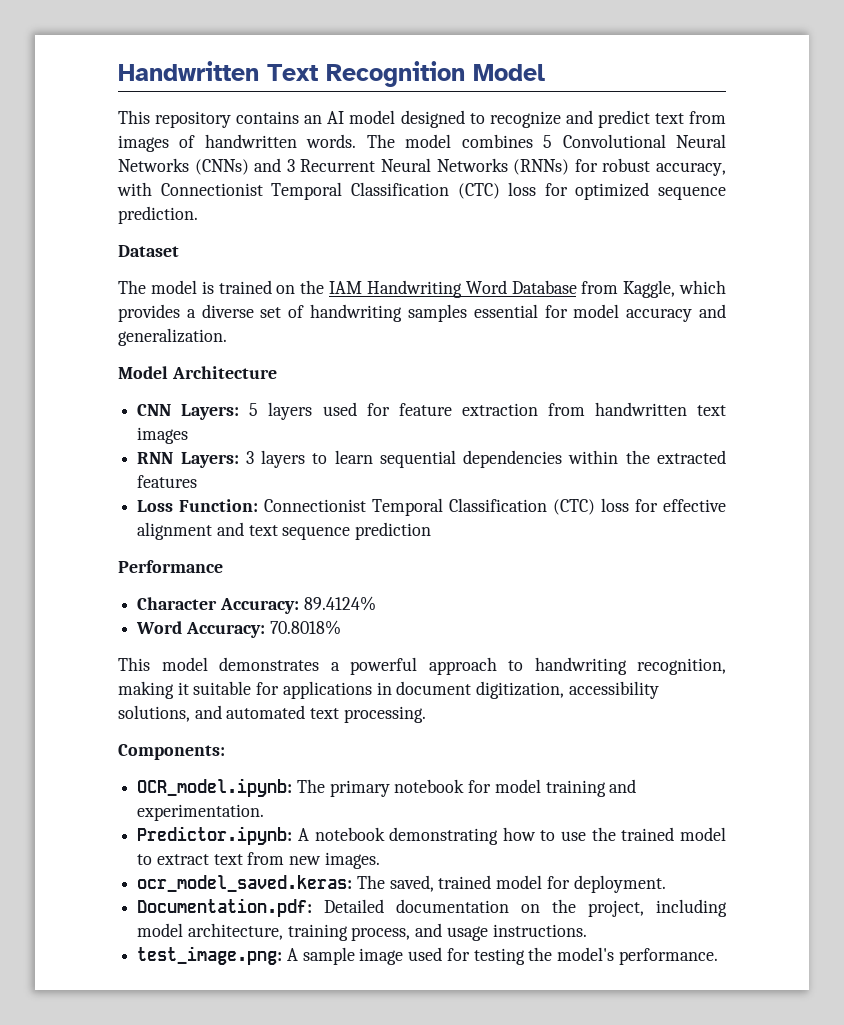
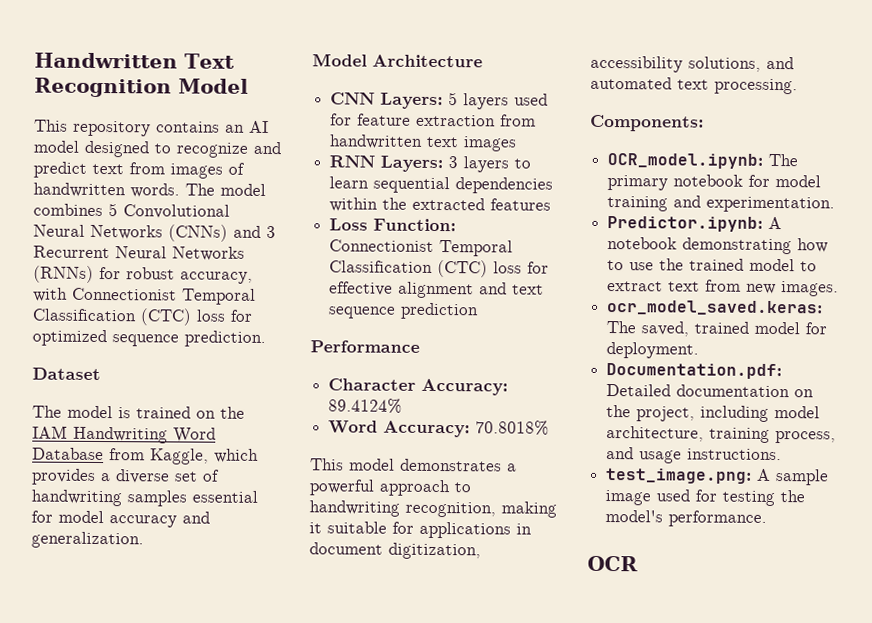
+ OCR

